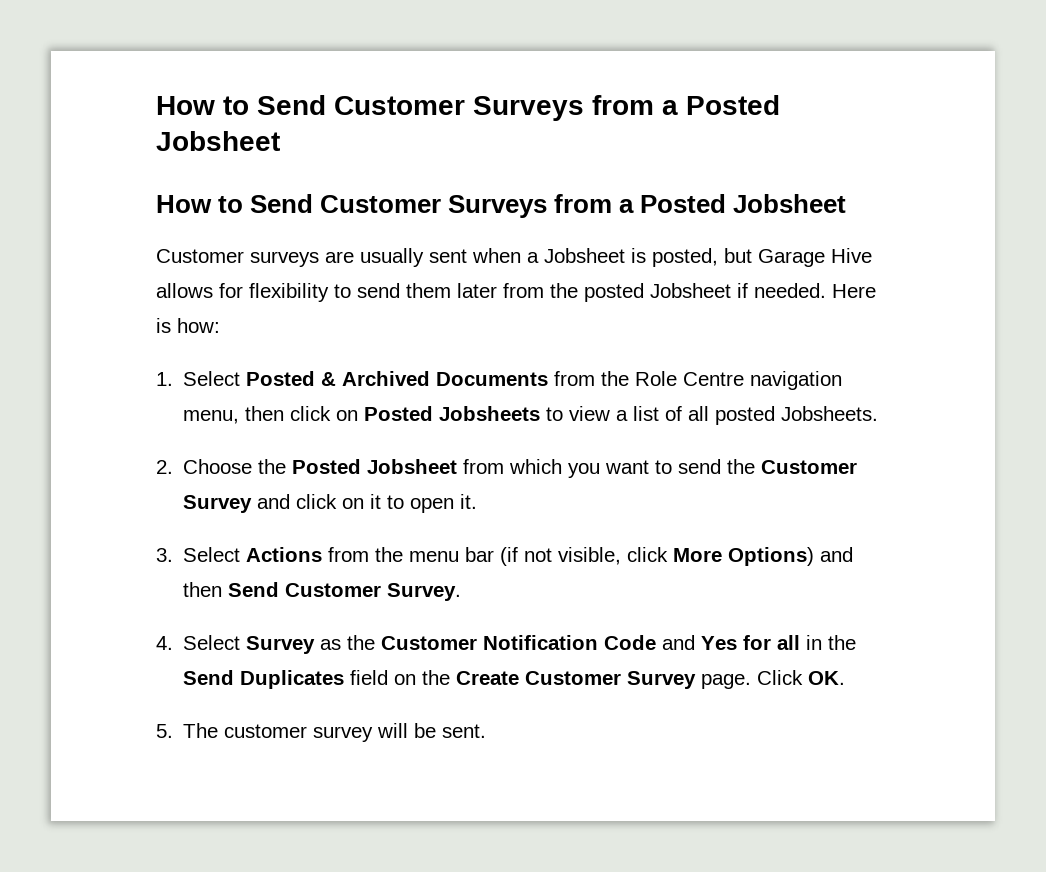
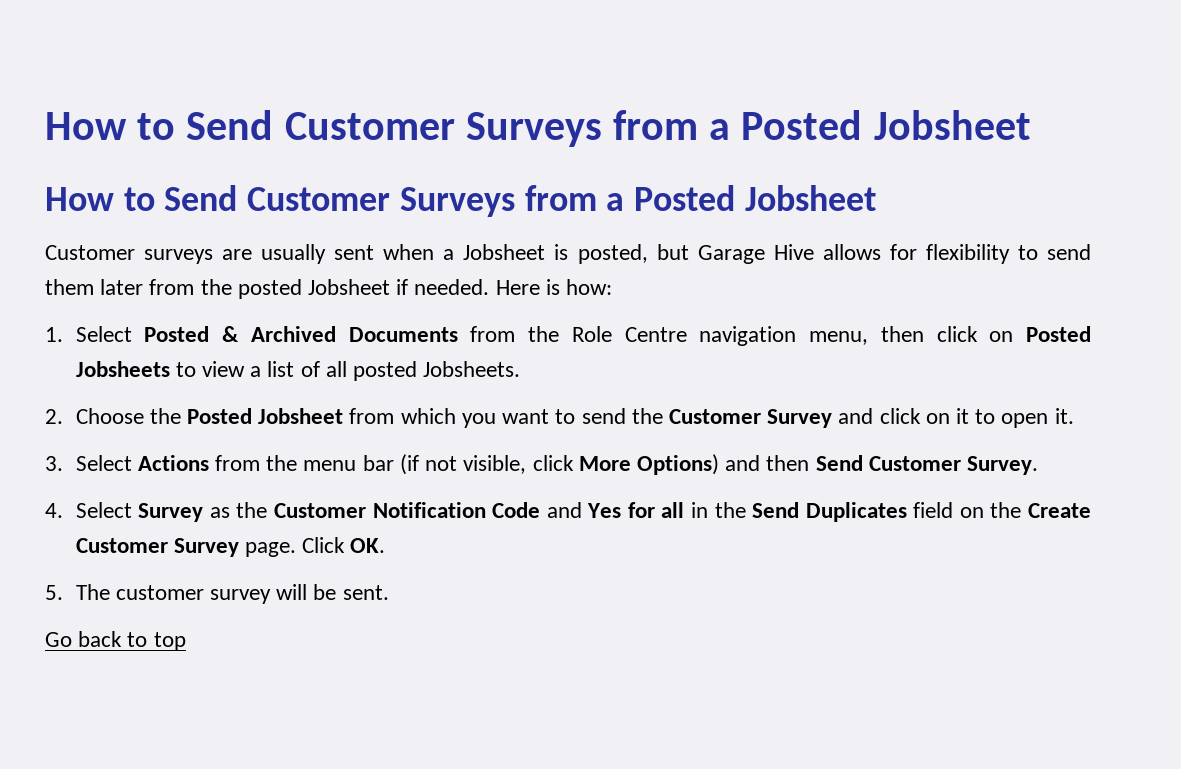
+ Go back to top

